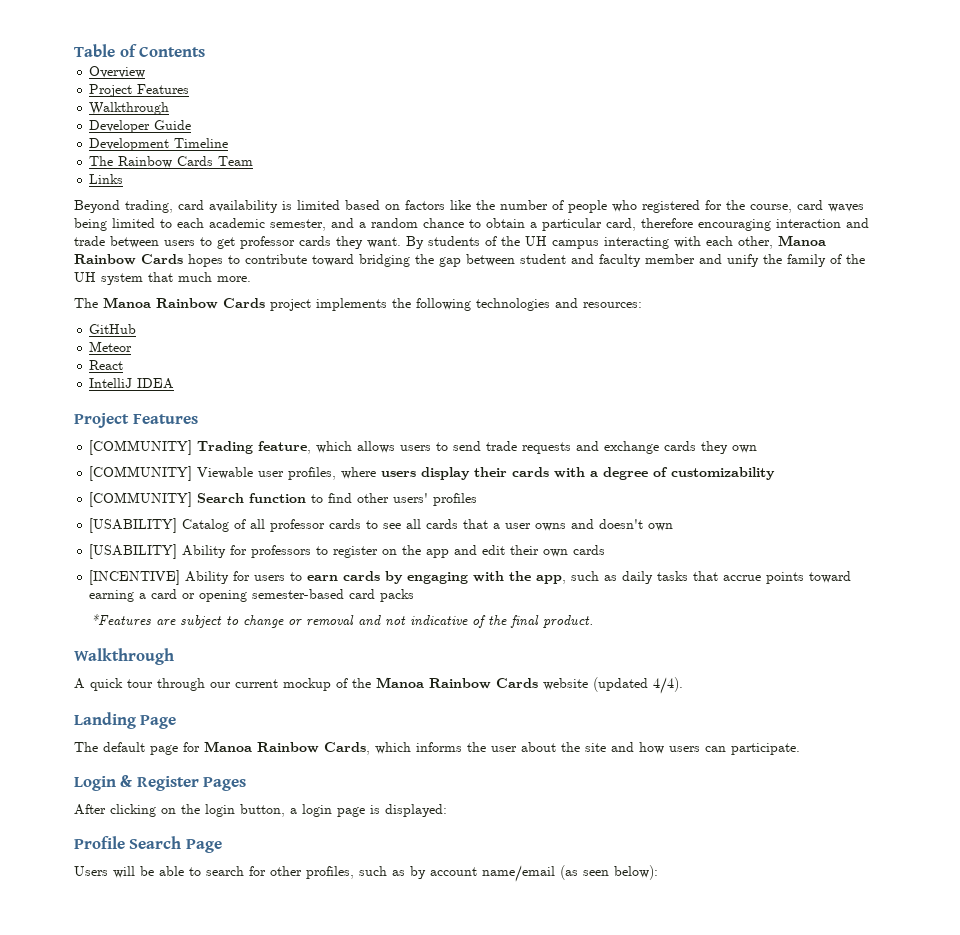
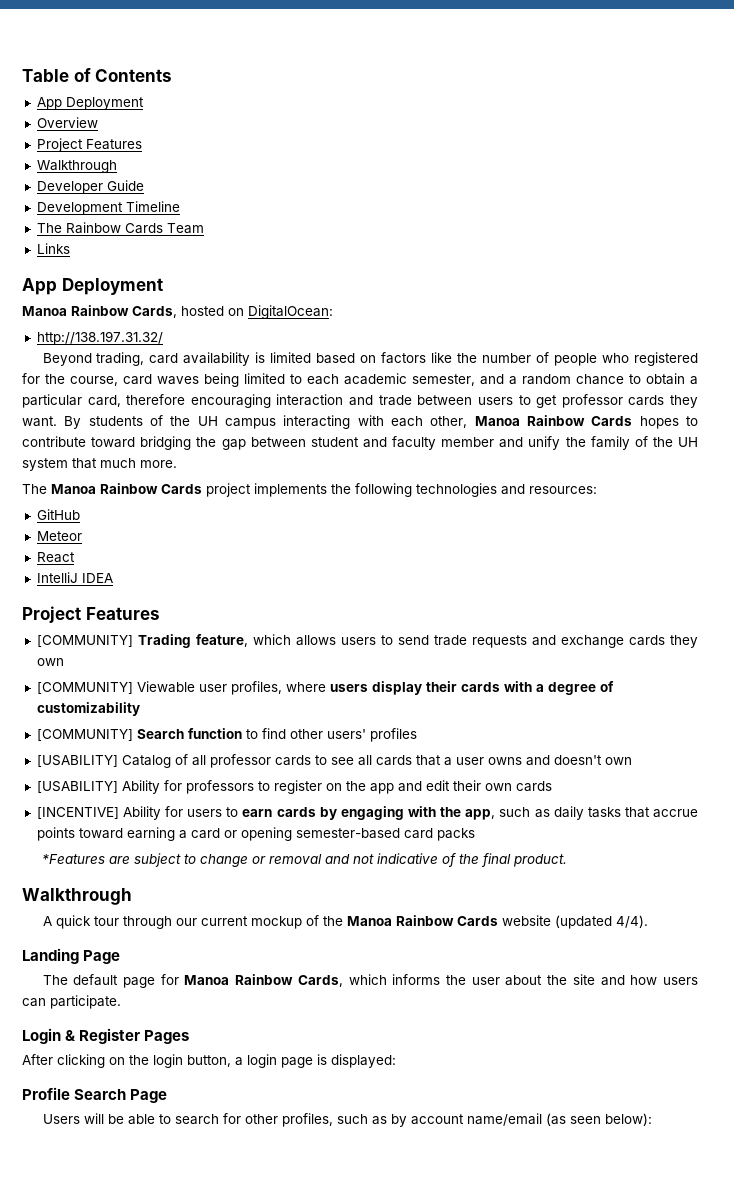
  Table of Contents
+ App Deployment
  Links
+ App Deployment
+ Manoa Rainbow Cards, hosted on DigitalOcean:
+ http://138.197.31.32/

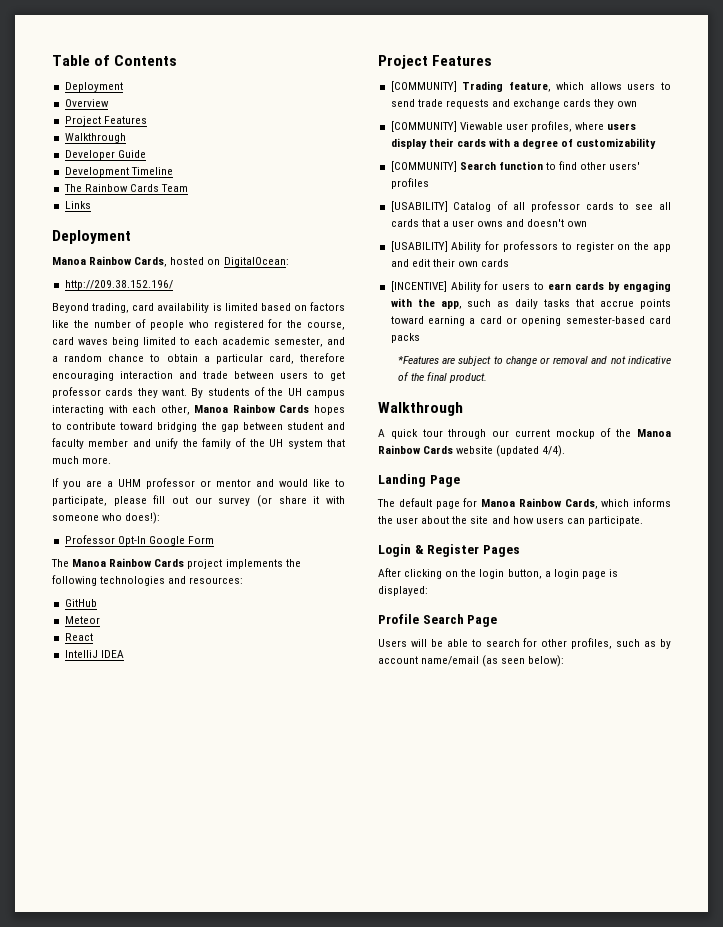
  Table of Contents
- App Deployment
+ Deployment
  Links
- App Deployment
+ Deployment
- http://138.197.31.32/
+ http://209.38.152.196/
+ If you are a UHM professor or mentor and would like to participate, please fill out our survey (or share it with someone who does!):
+ Professor Opt-In Google Form

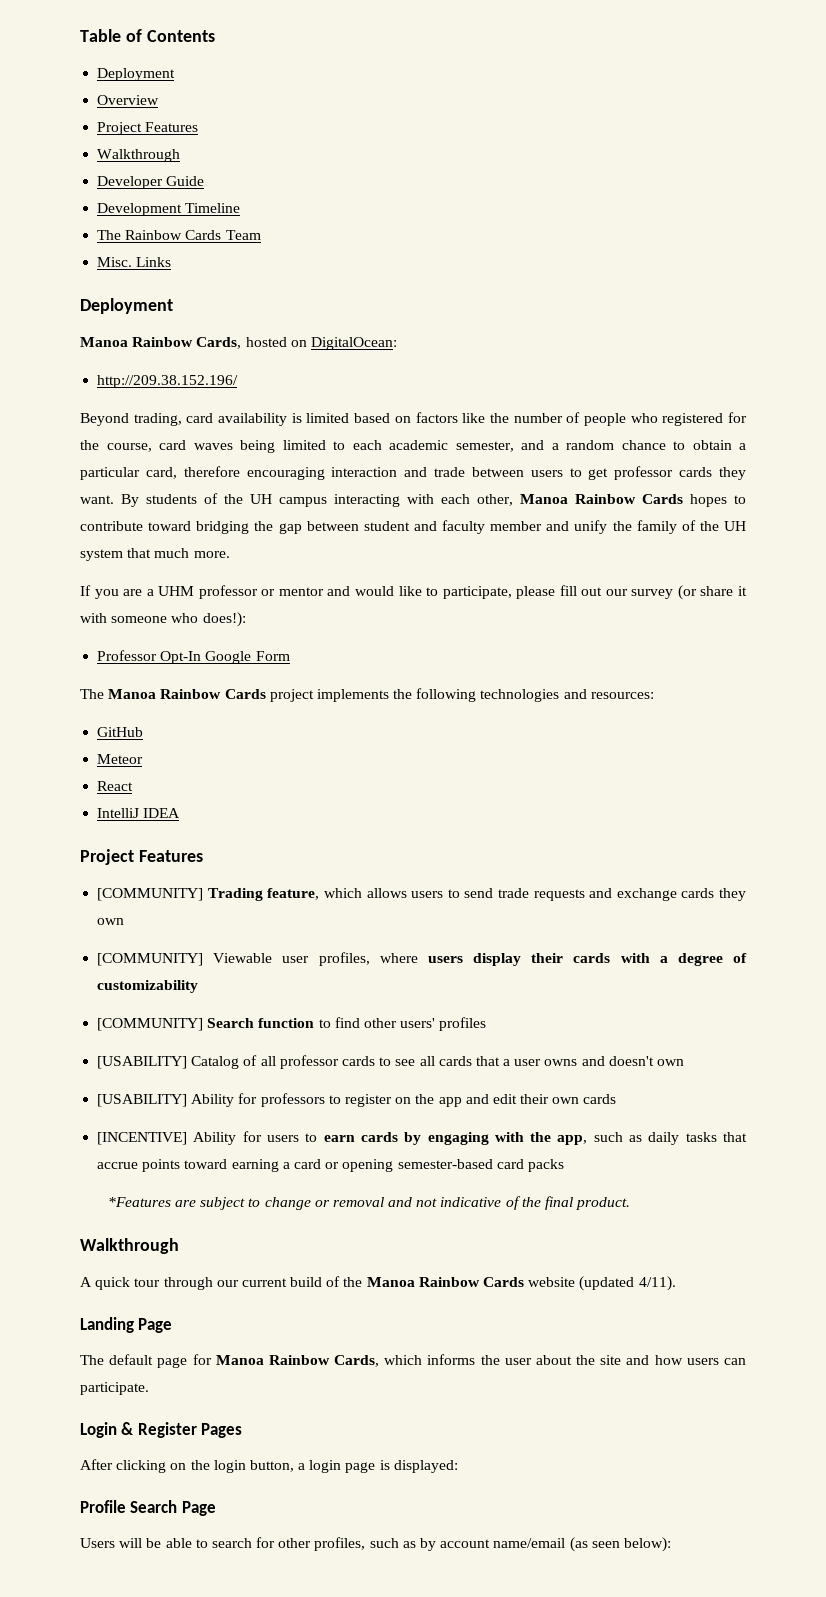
+ Misc.
- A quick tour through our current mockup of the Manoa Rainbow Cards website (updated 4/4).
+ A quick tour through our current build of the Manoa Rainbow Cards website (updated 4/11).

